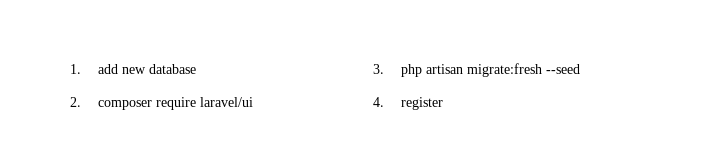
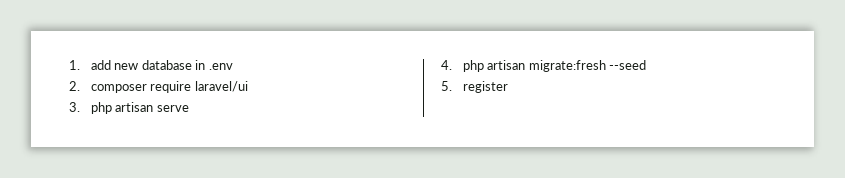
- 1. add new database
+ 1. add new database in .env
- 3. php artisan migrate:fresh --seed
+ 3. php artisan serve
+ 4. php artisan migrate:fresh --seed
- 4. register
+ 5. register

